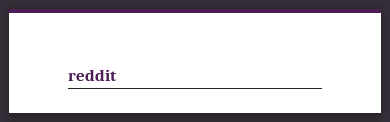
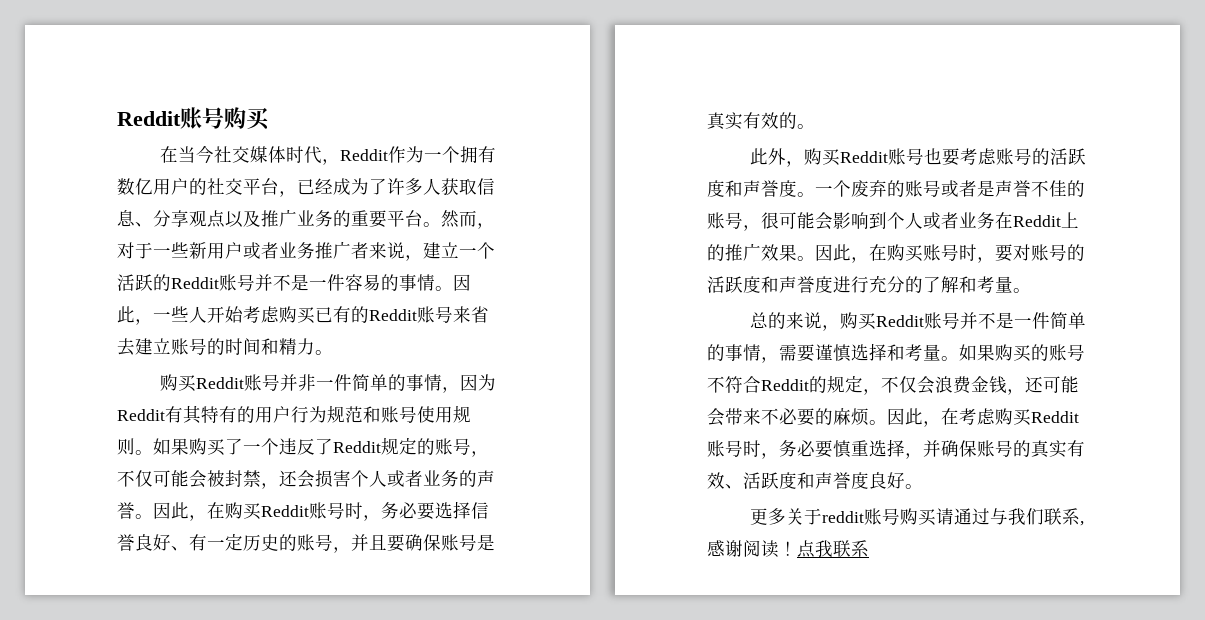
- reddit
+ Reddit账号购买
+ 在当今社交媒体时代，Reddit作为一个拥有数亿用户的社交平台，已经成为了许多人获取信息、分享观点以及推广业务的重要平台。然而，对于一些新用户或者业务推广者来说，建立一个活跃的Reddit账号并不是一件容易的事情。因此，一些人开始考虑购买已有的Reddit账号来省去建立账号的时间和精力。
+ 购买Reddit账号并非一件简单的事情，因为Reddit有其特有的用户行为规范和账号使用规则。如果购买了一个违反了Reddit规定的账号，不仅可能会被封禁，还会损害个人或者业务的声誉。因此，在购买Reddit账号时，务必要选择信誉良好、有一定历史的账号，并且要确保账号是真实有效的。
+ 此外，购买Reddit账号也要考虑账号的活跃度和声誉度。一个废弃的账号或者是声誉不佳的账号，很可能会影响到个人或者业务在Reddit上的推广效果。因此，在购买账号时，要对账号的活跃度和声誉度进行充分的了解和考量。
+ 总的来说，购买Reddit账号并不是一件简单的事情，需要谨慎选择和考量。如果购买的账号不符合Reddit的规定，不仅会浪费金钱，还可能会带来不必要的麻烦。因此，在考虑购买Reddit账号时，务必要慎重选择，并确保账号的真实有效、活跃度和声誉度良好。
+ 更多关于reddit账号购买请通过与我们联系,感谢阅读！点我联系

